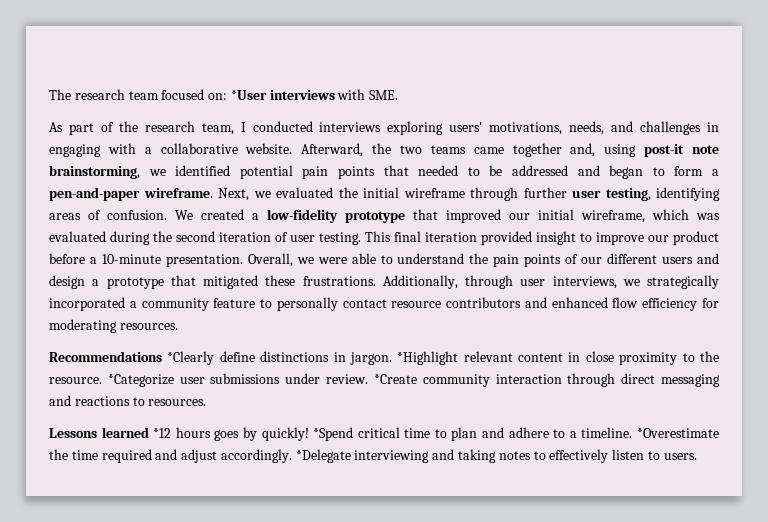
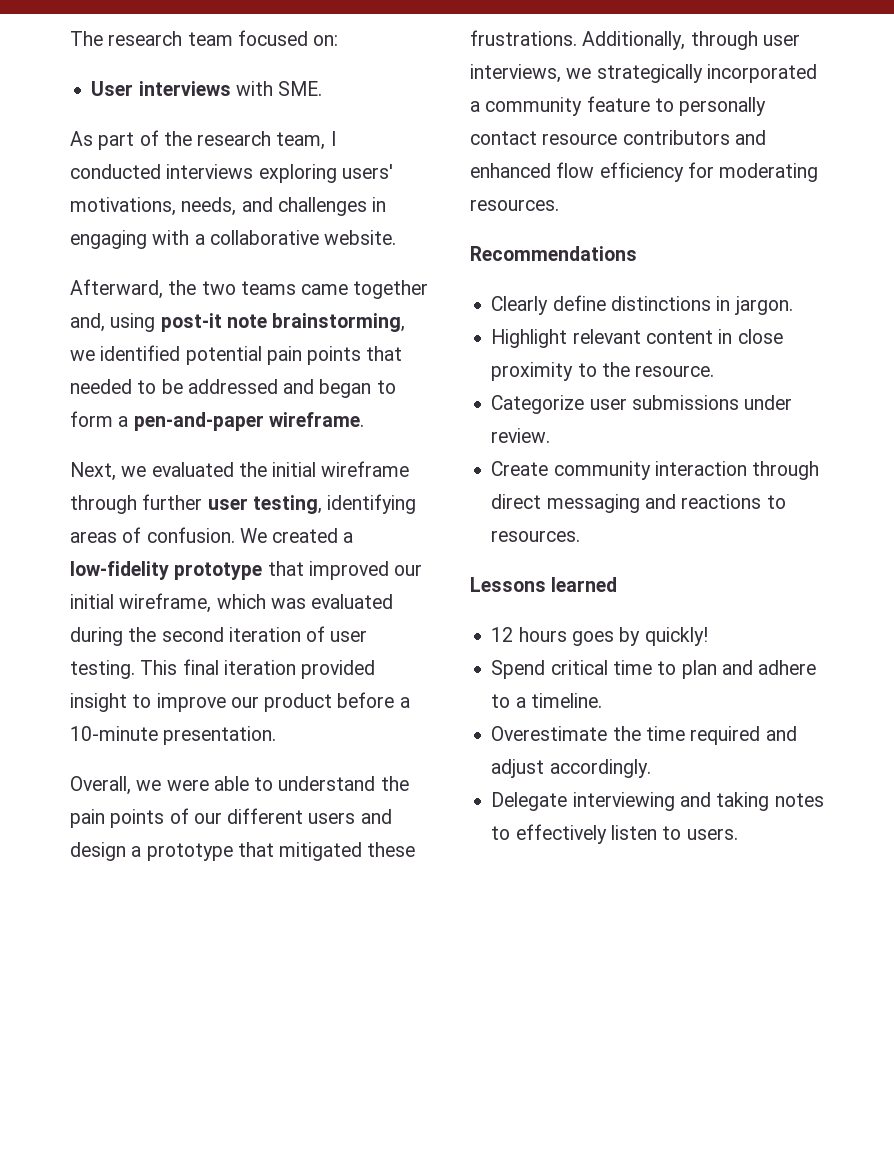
- The research team focused on: *User interviews with SME.
+ The research team focused on:
+ User interviews with SME.
- As part of the research team, I conducted interviews exploring users' motivations, needs, and challenges in engaging with a collaborative website. Afterward, the two teams came together and, using post-it note brainstorming, we identified potential pain points that needed to be addressed and began to form a pen-and-paper wireframe. Next, we evaluated the initial wireframe through further user testing, identifying areas of confusion.
+ As part of the research team, I conducted interviews exploring users' motivations, needs, and challenges in engaging with a collaborative website.
+ Afterward, the two teams came together and, using post-it note brainstorming, we identified potential pain points that needed to be addressed and began to form a pen-and-paper wireframe.
+ Next, we evaluated the initial wireframe through further user testing, identifying areas of confusion.
- This final iteration provided insight to improve our product before a 10-minute presentation. Overall, we were able to understand the pain points of our different users and design a prototype that mitigated these frustrations.
+ This final iteration provided insight to improve our product before a 10-minute presentation.
+ Overall, we were able to understand the pain points of our different users and design a prototype that mitigated these frustrations.
- Recommendations *Clearly define distinctions in jargon. *Highlight relevant content in close proximity to the resource. *Categorize user submissions under review. *Create community interaction through direct messaging and reactions to resources.
+ Recommendations
+ Clearly define distinctions in jargon.
+ Highlight relevant content in close proximity to the resource.
+ Categorize user submissions under review.
+ Create community interaction through direct messaging and reactions to resources.
- Lessons learned *12 hours goes by quickly! *Spend critical time to plan and adhere to a timeline. *Overestimate the time required and adjust accordingly. *Delegate interviewing and taking notes to effectively listen to users.
+ Lessons learned
+ 12 hours goes by quickly!
+ Spend critical time to plan and adhere to a timeline.
+ Overestimate the time required and adjust accordingly.
+ Delegate interviewing and taking notes to effectively listen to users.

